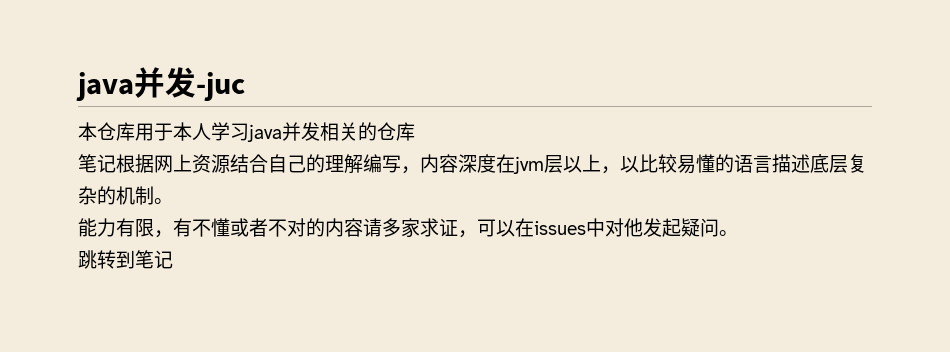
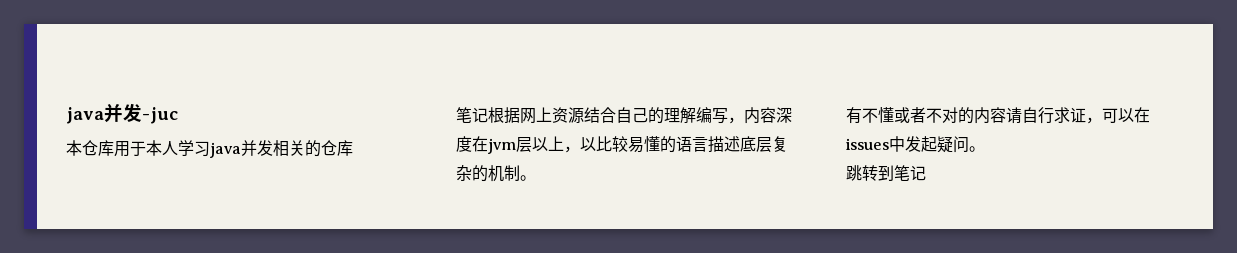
- 能力有限，有不懂或者不对的内容请多家求证，可以在issues中对他发起疑问。
+ 有不懂或者不对的内容请自行求证，可以在issues中发起疑问。

